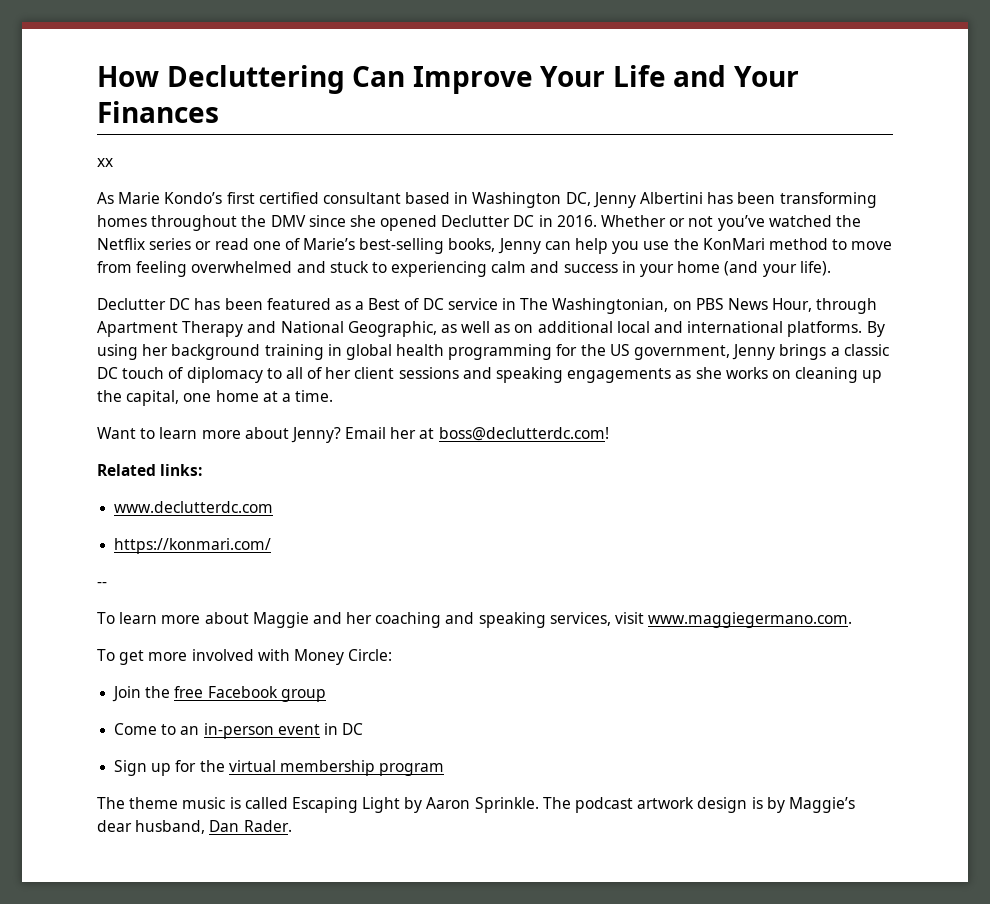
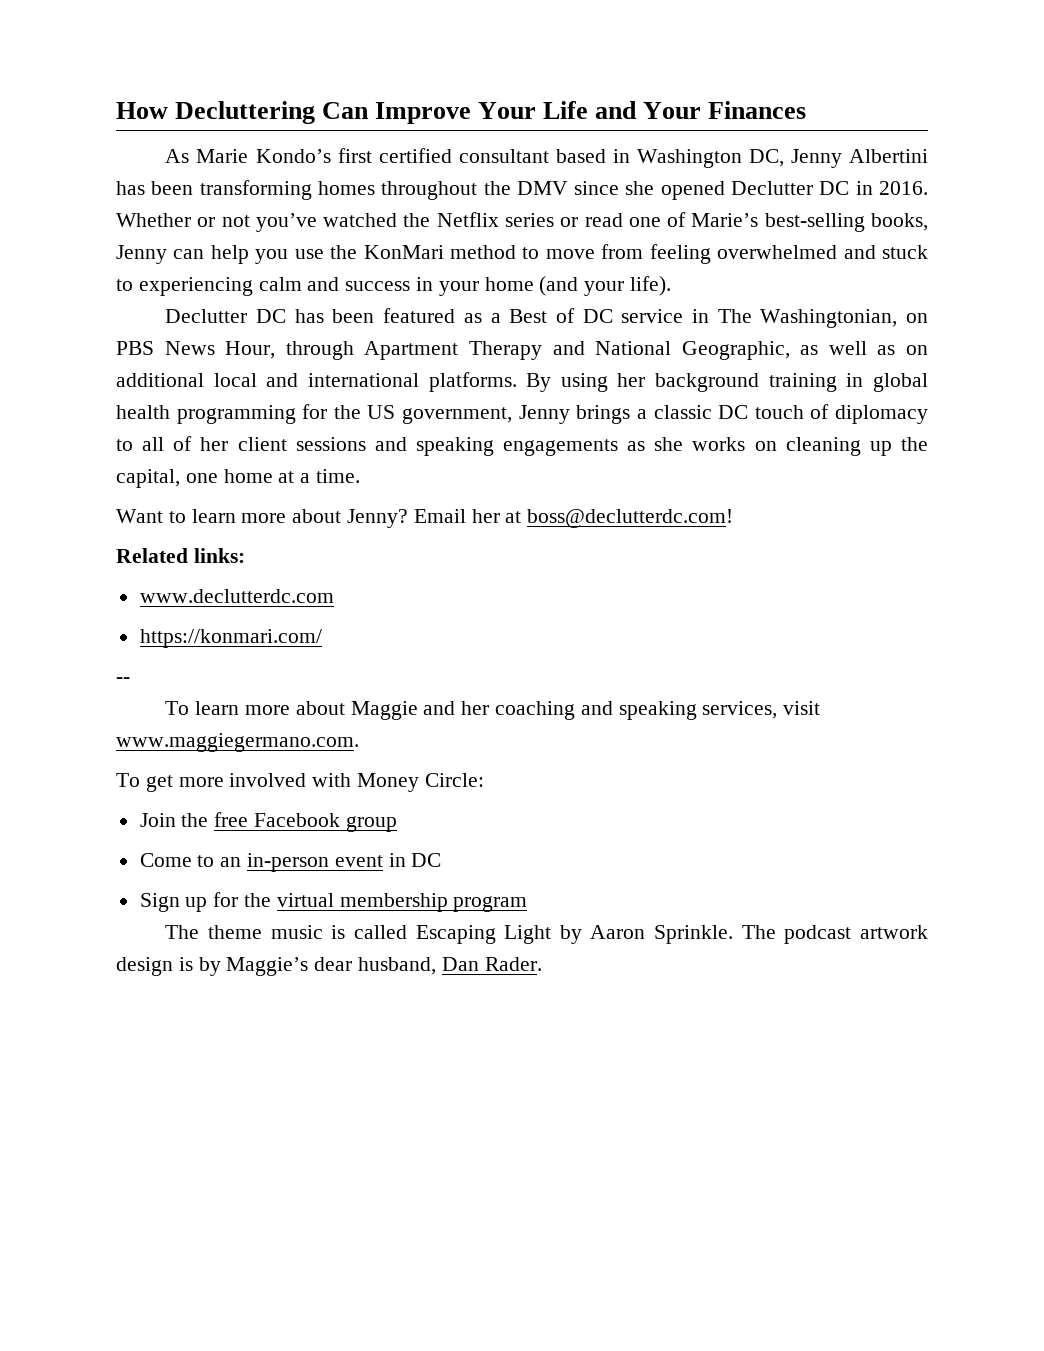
- xx

